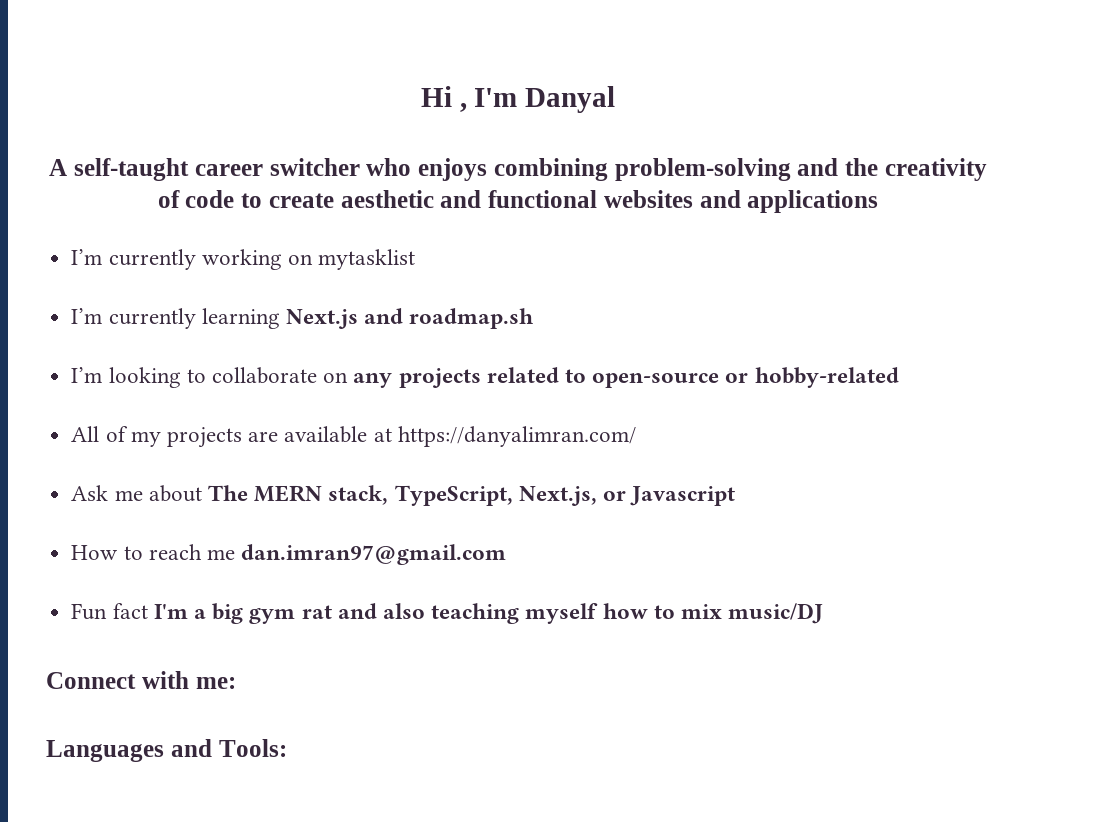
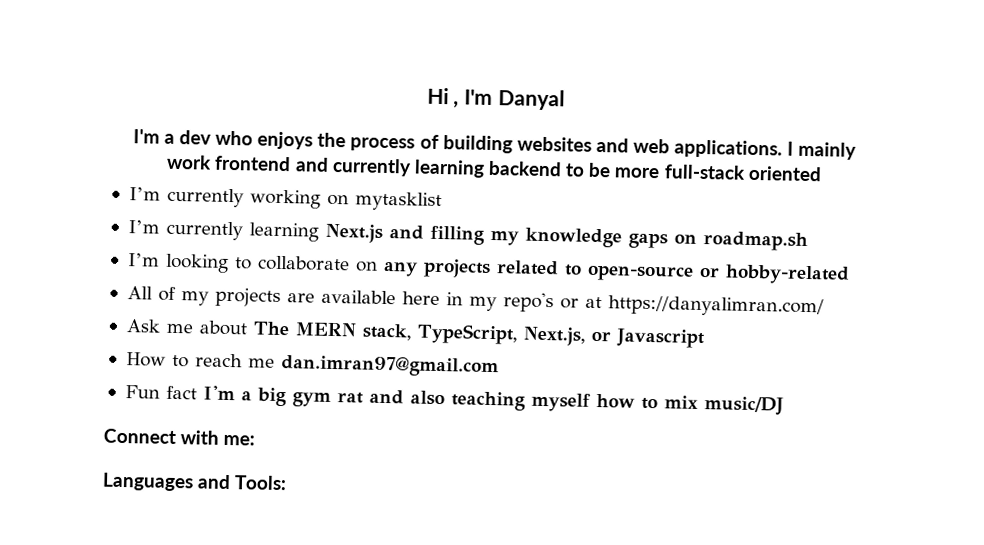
- A self-taught career switcher who enjoys combining problem-solving and the creativity of code to create aesthetic and functional websites and applications
+ I'm a dev who enjoys the process of building websites and web applications. I mainly work frontend and currently learning backend to be more full-stack oriented
- I’m currently learning Next.js and roadmap.sh
+ I’m currently learning Next.js and filling my knowledge gaps on roadmap.sh
- All of my projects are available at https://danyalimran.com/
+ All of my projects are available here in my repo's or at https://danyalimran.com/

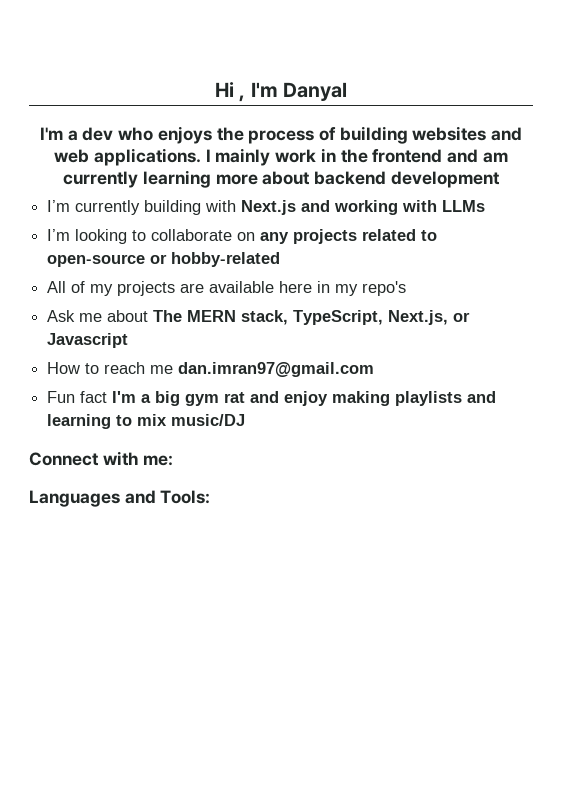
- I mainly work frontend and currently learning backend to be more full-stack oriented
- I’m currently working on mytasklist
- I’m currently learning Next.js and filling my knowledge gaps on roadmap.sh
+ I mainly work in the frontend and am currently learning more about backend development
+ I’m currently building with Next.js and working with LLMs
- All of my projects are available here in my repo's or at https://danyalimran.com/
+ All of my projects are available here in my repo's
- Fun fact I'm a big gym rat and also teaching myself how to mix music/DJ
+ Fun fact I'm a big gym rat and enjoy making playlists and learning to mix music/DJ

